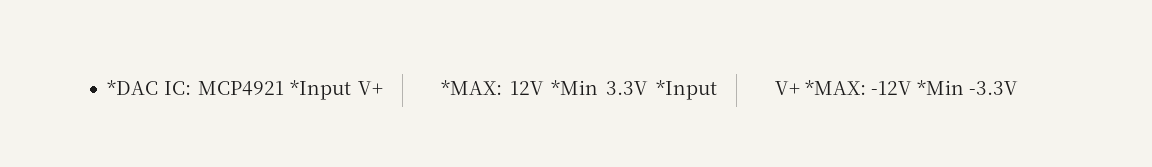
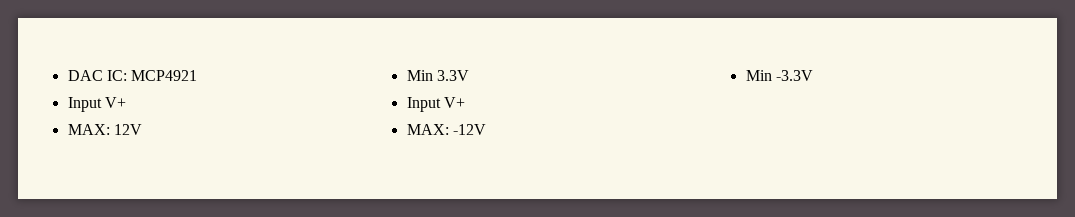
- *DAC IC: MCP4921 *Input V+ *MAX: 12V *Min 3.3V *Input V+ *MAX: -12V *Min -3.3V
+ DAC IC: MCP4921
+ Input V+
+ MAX: 12V
+ Min 3.3V
+ Input V+
+ MAX: -12V
+ Min -3.3V

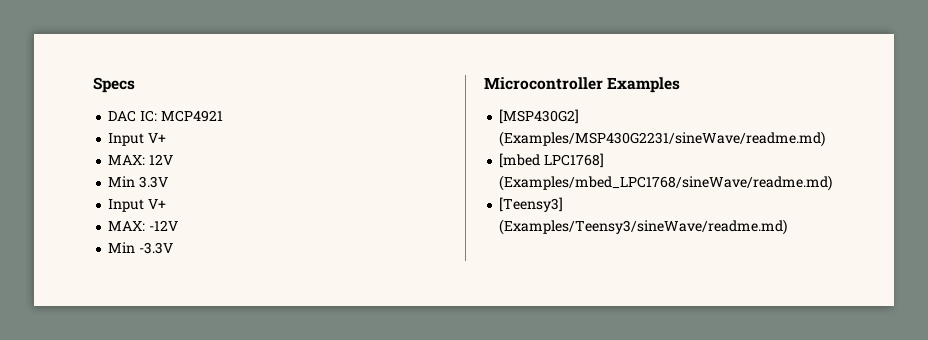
+ Specs
+ Microcontroller Examples
+ [MSP430G2] (Examples/MSP430G2231/sineWave/readme.md)
+ [mbed LPC1768] (Examples/mbed_LPC1768/sineWave/readme.md)
+ [Teensy3] (Examples/Teensy3/sineWave/readme.md)

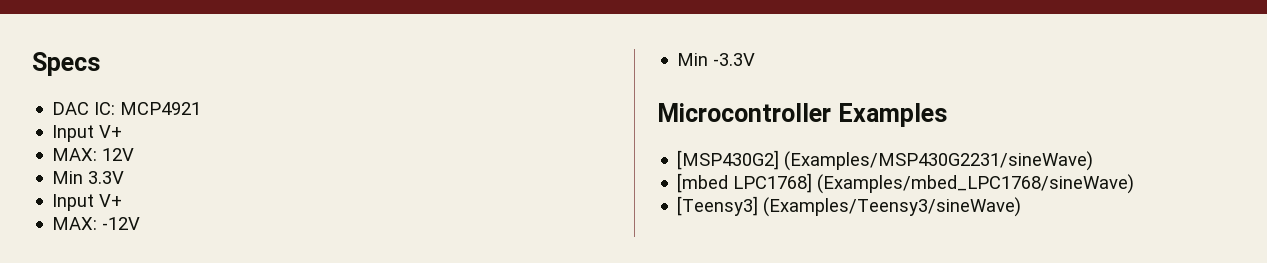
- [MSP430G2] (Examples/MSP430G2231/sineWave/readme.md)
+ [MSP430G2] (Examples/MSP430G2231/sineWave)
- [mbed LPC1768] (Examples/mbed_LPC1768/sineWave/readme.md)
+ [mbed LPC1768] (Examples/mbed_LPC1768/sineWave)
- [Teensy3] (Examples/Teensy3/sineWave/readme.md)
+ [Teensy3] (Examples/Teensy3/sineWave)

